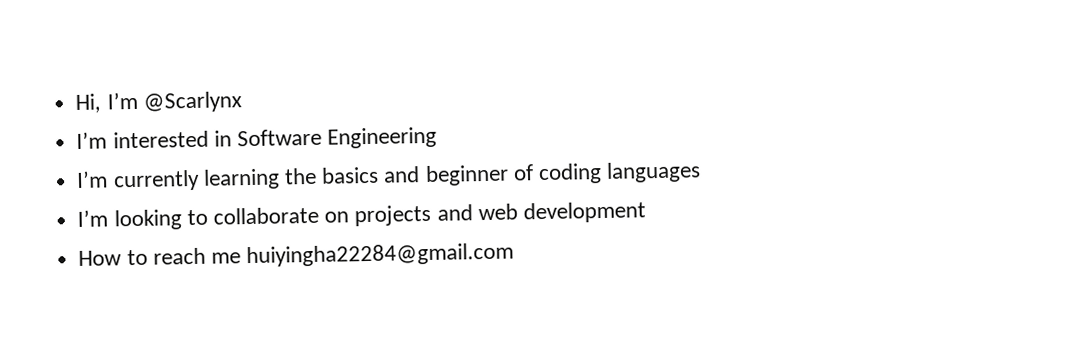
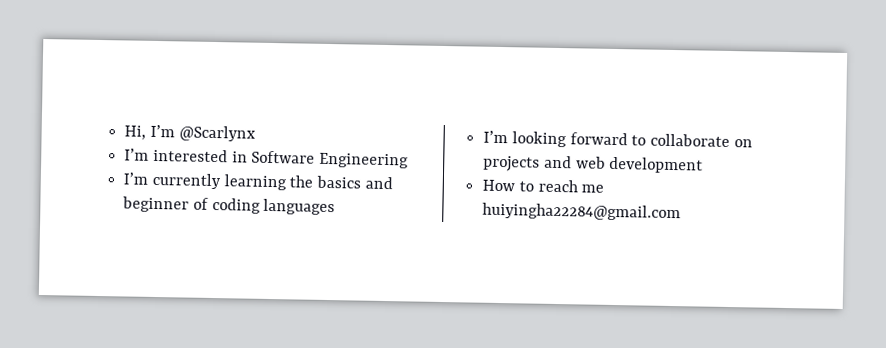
- I’m looking to collaborate on projects and web development
+ I’m looking forward to collaborate on projects and web development

